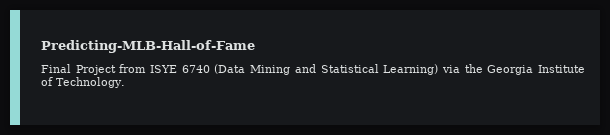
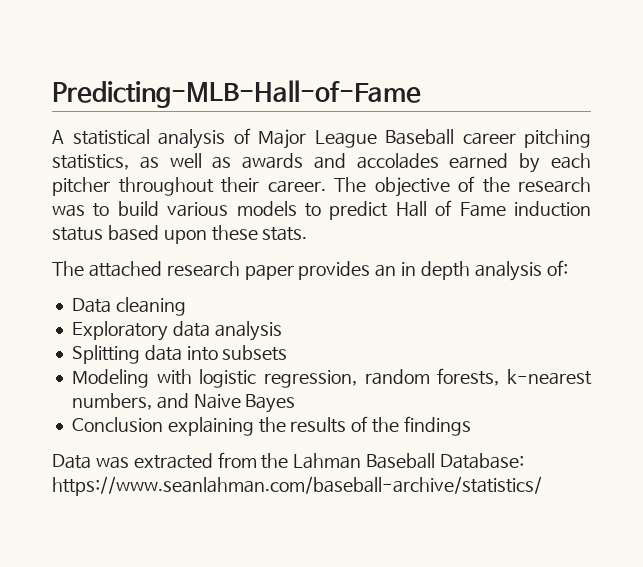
- Final Project from ISYE 6740 (Data Mining and Statistical Learning) via the Georgia Institute of Technology.
+ A statistical analysis of Major League Baseball career pitching statistics, as well as awards and accolades earned by each pitcher throughout their career. The objective of the research was to build various models to predict Hall of Fame induction status based upon these stats.
+ The attached research paper provides an in depth analysis of:
+ Data cleaning
+ Exploratory data analysis
+ Splitting data into subsets
+ Modeling with logistic regression, random forests, k-nearest numbers, and Naive Bayes
+ Conclusion explaining the results of the findings
+ Data was extracted from the Lahman Baseball Database: https://www.seanlahman.com/baseball-archive/statistics/

